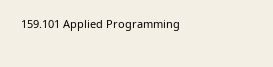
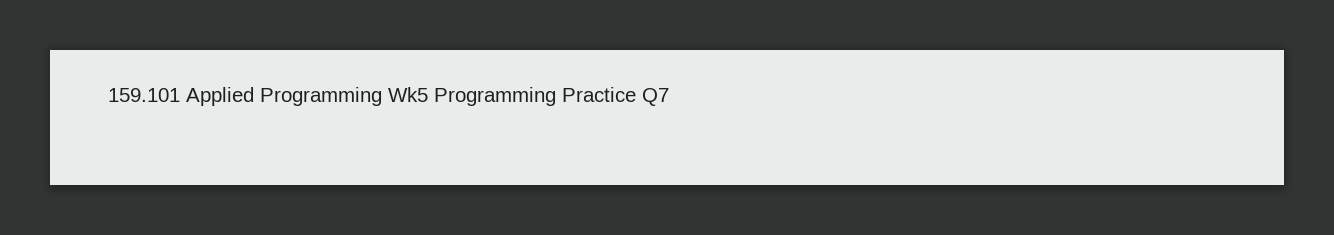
- 159.101 Applied Programming
+ 159.101 Applied Programming Wk5 Programming Practice Q7

